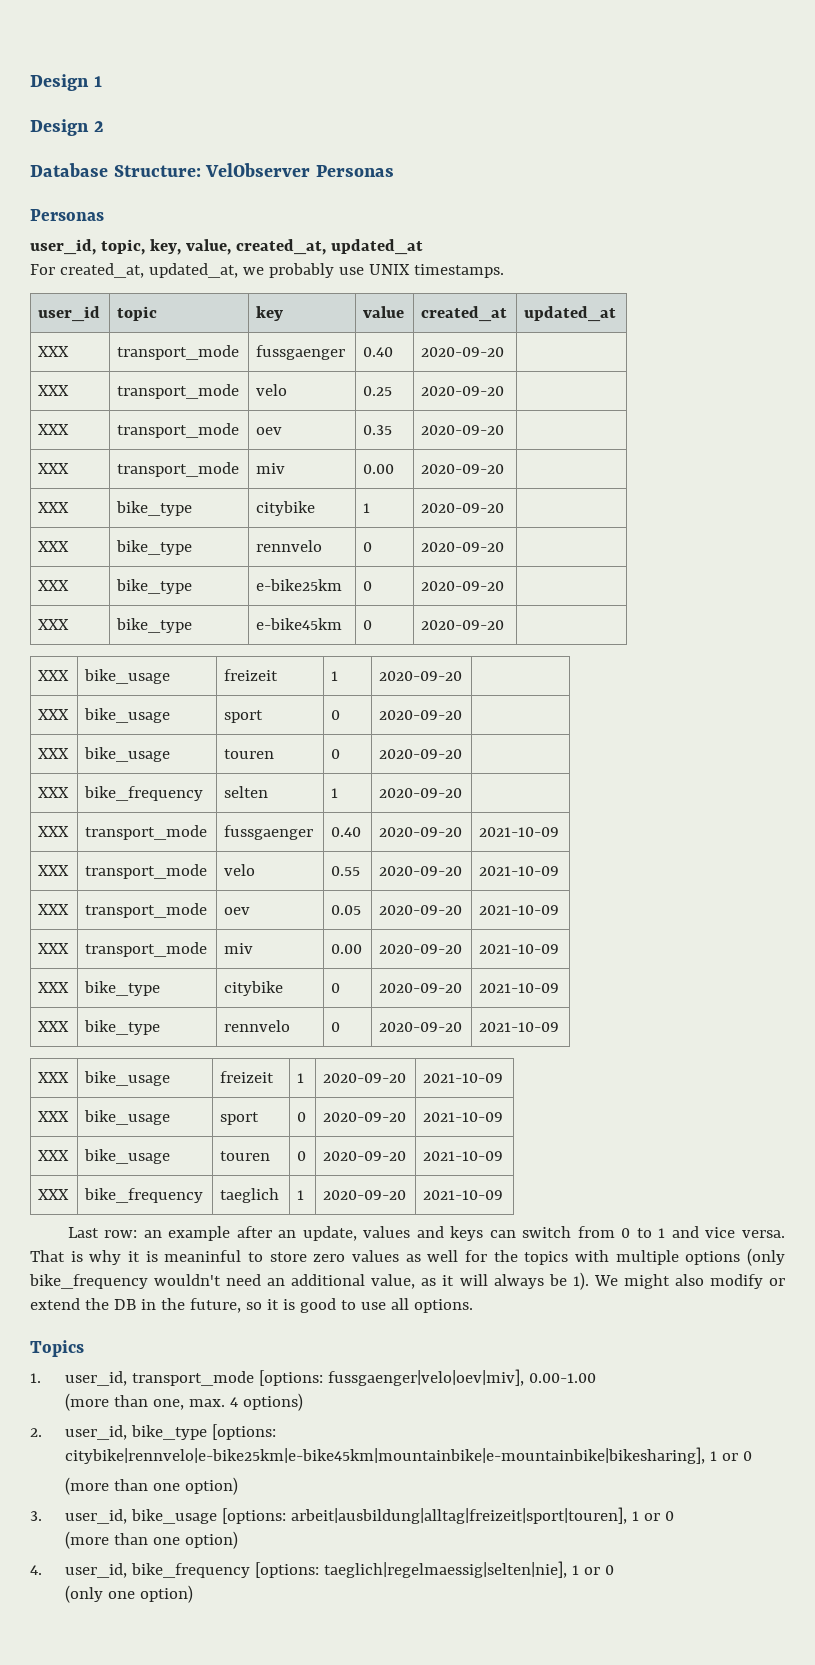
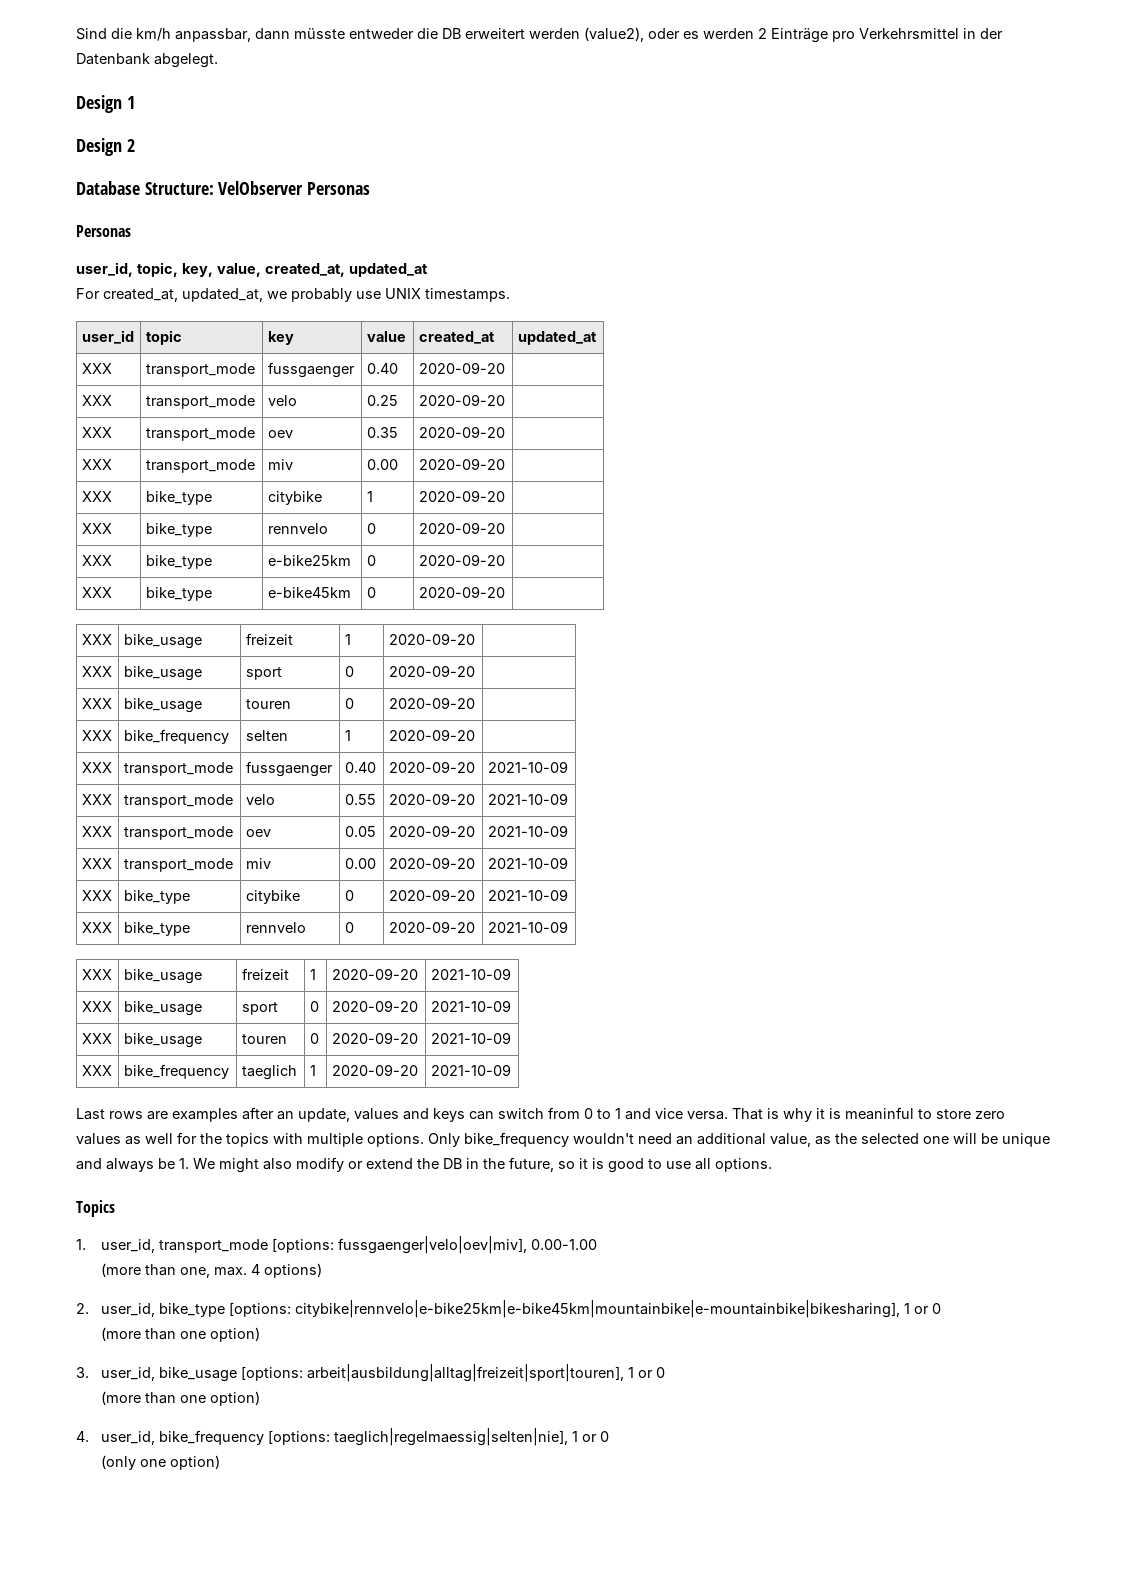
+ Sind die km/h anpassbar, dann müsste entweder die DB erweitert werden (value2), oder es werden 2 Einträge pro Verkehrsmittel in der Datenbank abgelegt.
- Last row: an example after an update, values and keys can switch from 0 to 1 and vice versa.
+ Last rows are examples after an update, values and keys can switch from 0 to 1 and vice versa.
- That is why it is meaninful to store zero values as well for the topics with multiple options (only bike_frequency wouldn't need an additional value, as it will always be 1). We might also modify or extend the DB in the future, so it is good to use all options.
+ That is why it is meaninful to store zero values as well for the topics with multiple options. Only bike_frequency wouldn't need an additional value, as the selected one will be unique and always be 1. We might also modify or extend the DB in the future, so it is good to use all options.

